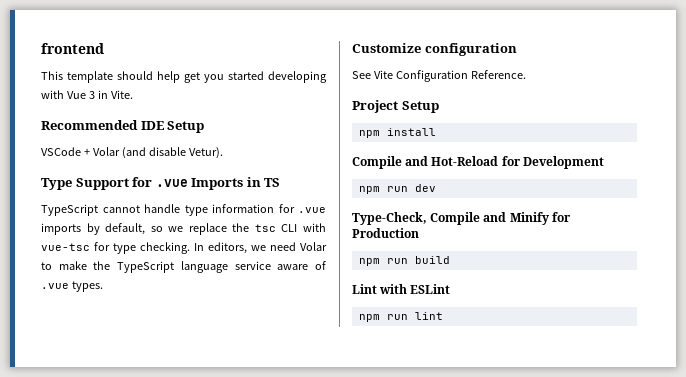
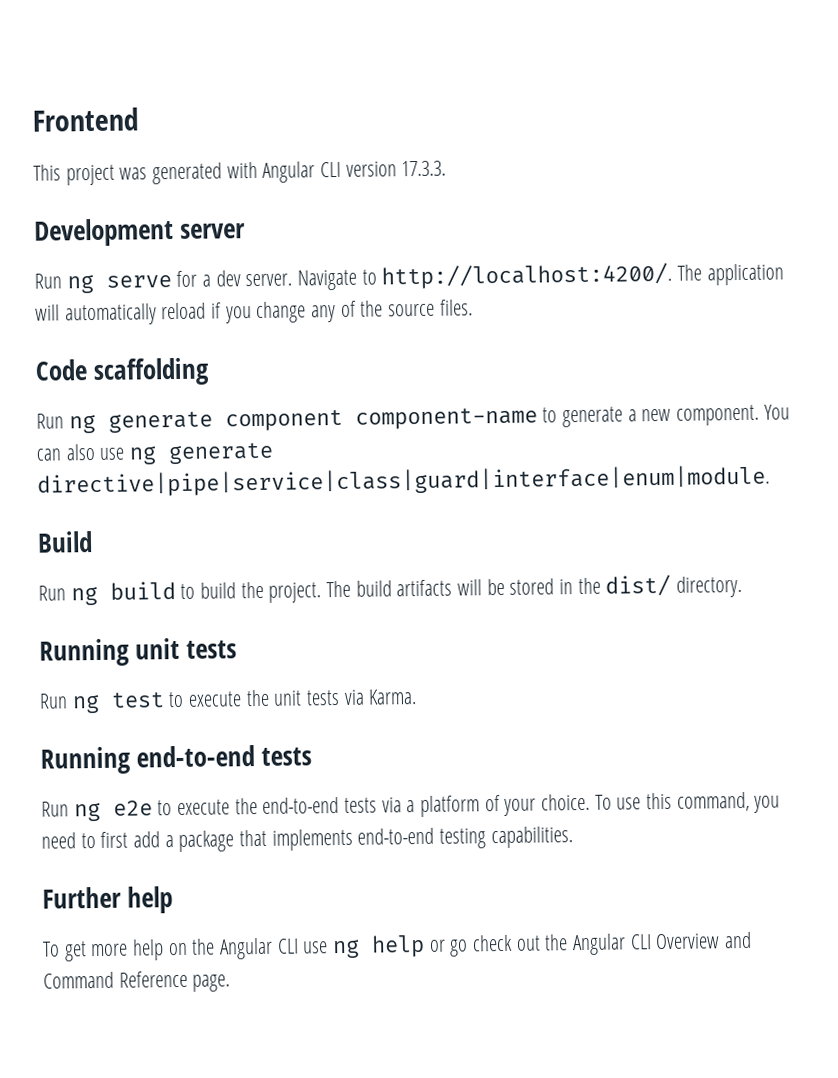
- frontend
+ Frontend
- This template should help get you started developing with Vue 3 in Vite.
- Recommended IDE Setup
- VSCode + Volar (and disable Vetur).
- Type Support for .vue Imports in TS
- TypeScript cannot handle type information for .vue imports by default, so we replace the tsc CLI with vue-tsc for type checking. In editors, we need Volar to make the TypeScript language service aware of .vue types.
- Customize configuration
- See Vite Configuration Reference.
- Project Setup
- npm install
- Compile and Hot-Reload for Development
- npm run dev
- Type-Check, Compile and Minify for Production
- npm run build
- Lint with ESLint
- npm run lint
+ This project was generated with Angular CLI version 17.3.3.
+ Development server
+ Run ng serve for a dev server. Navigate to http://localhost:4200/. The application will automatically reload if you change any of the source files.
+ Code scaffolding
+ Run ng generate component component-name to generate a new component. You can also use ng generate directive|pipe|service|class|guard|interface|enum|module.
+ Build
+ Run ng build to build the project. The build artifacts will be stored in the dist/ directory.
+ Running unit tests
+ Run ng test to execute the unit tests via Karma.
+ Running end-to-end tests
+ Run ng e2e to execute the end-to-end tests via a platform of your choice. To use this command, you need to first add a package that implements end-to-end testing capabilities.
+ Further help
+ To get more help on the Angular CLI use ng help or go check out the Angular CLI Overview and Command Reference page.

